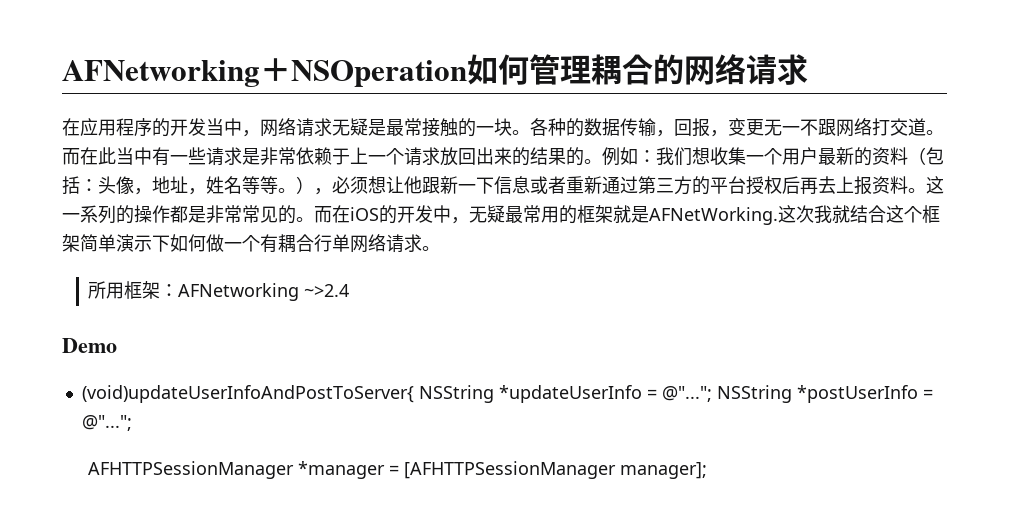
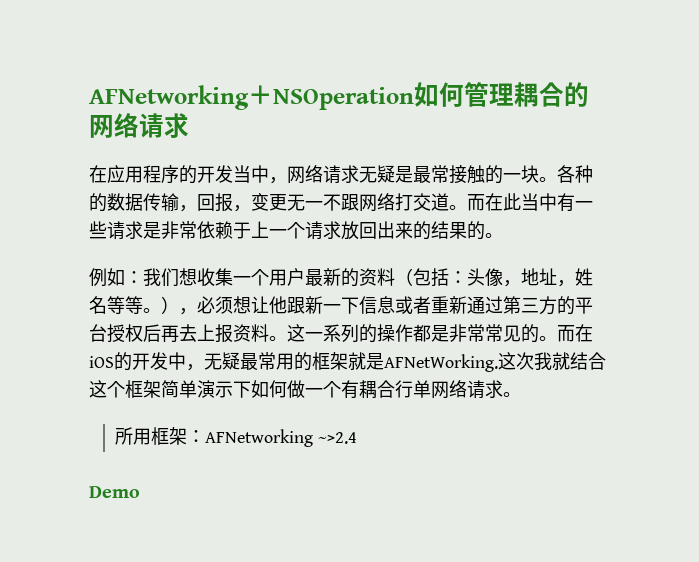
- 而在此当中有一些请求是非常依赖于上一个请求放回出来的结果的。例如：我们想收集一个用户最新的资料（包括：头像，地址，姓名等等。），必须想让他跟新一下信息或者重新通过第三方的平台授权后再去上报资料。
+ 而在此当中有一些请求是非常依赖于上一个请求放回出来的结果的。
+ 例如：我们想收集一个用户最新的资料（包括：头像，地址，姓名等等。），必须想让他跟新一下信息或者重新通过第三方的平台授权后再去上报资料。
- (void)updateUserInfoAndPostToServer{ NSString *updateUserInfo = @"..."; NSString *postUserInfo = @"...";
- AFHTTPSessionManager *manager = [AFHTTPSessionManager manager];

